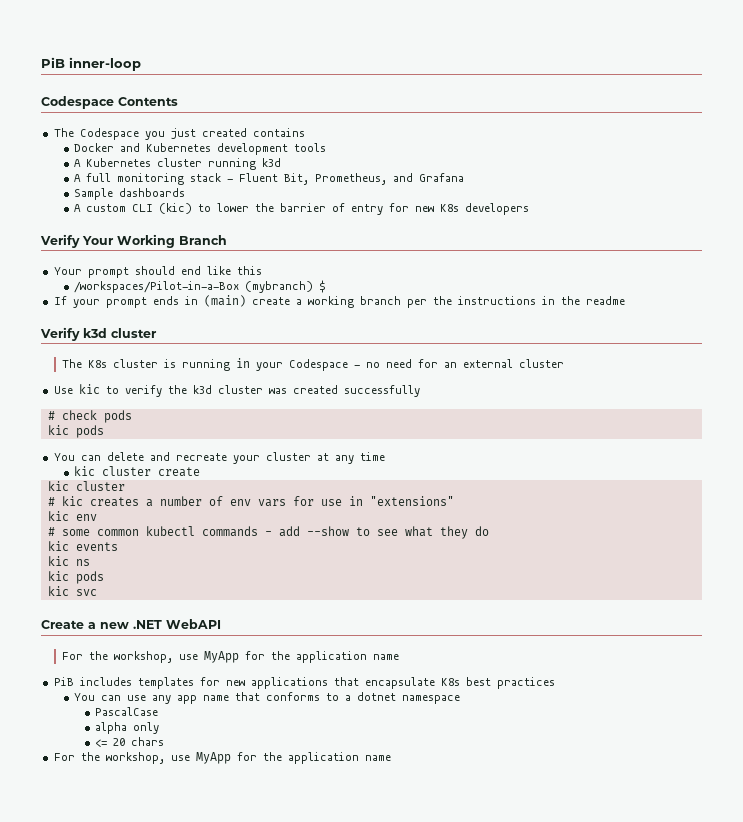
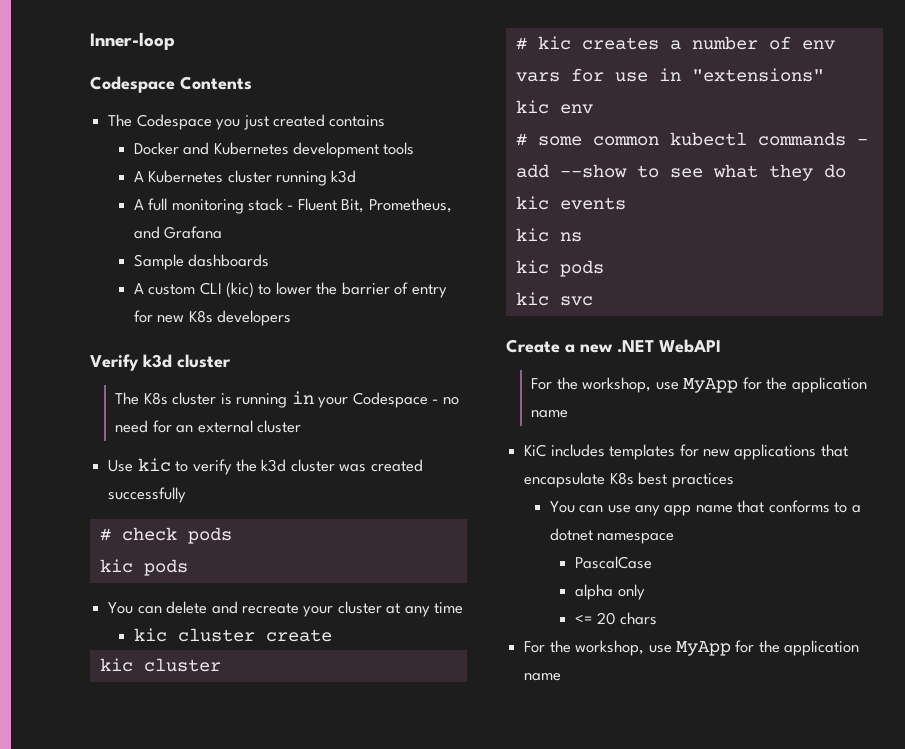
- PiB inner-loop
+ Inner-loop
- Verify Your Working Branch
- Your prompt should end like this
- /workspaces/Pilot-in-a-Box (mybranch) $
- If your prompt ends in (main) create a working branch per the instructions in the readme
- PiB includes templates for new applications that encapsulate K8s best practices
+ KiC includes templates for new applications that encapsulate K8s best practices

